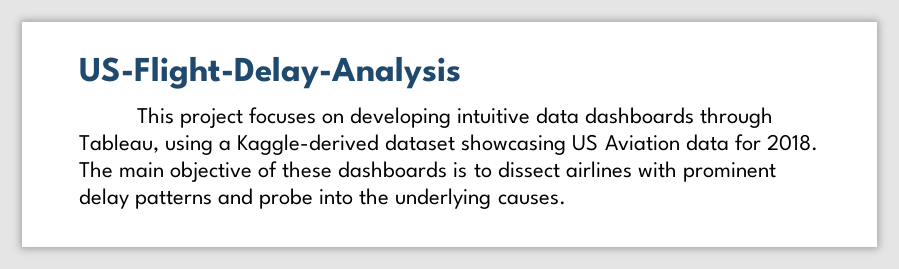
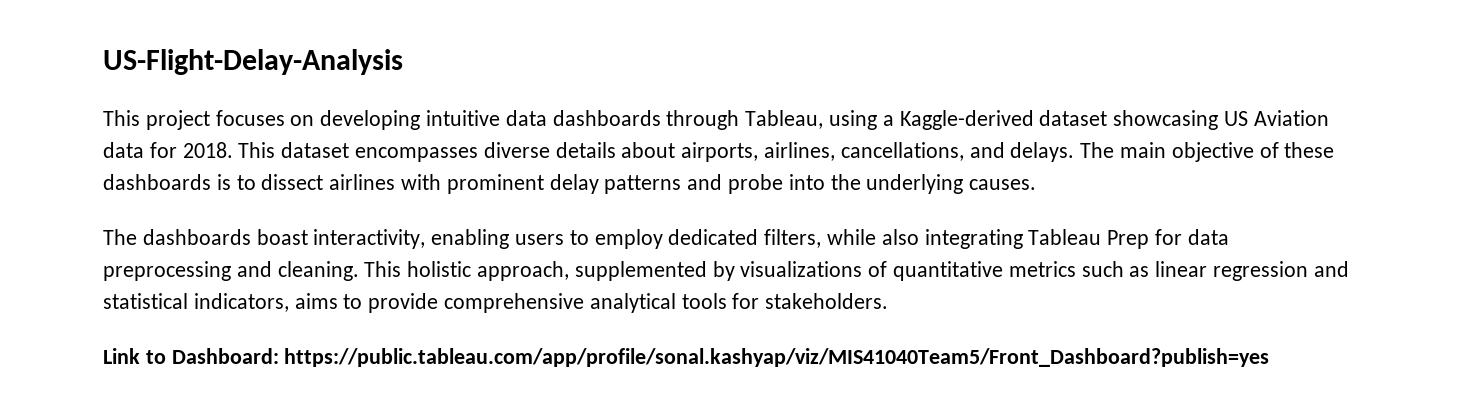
+ This dataset encompasses diverse details about airports, airlines, cancellations, and delays.
+ The dashboards boast interactivity, enabling users to employ dedicated filters, while also integrating Tableau Prep for data preprocessing and cleaning. This holistic approach, supplemented by visualizations of quantitative metrics such as linear regression and statistical indicators, aims to provide comprehensive analytical tools for stakeholders.
+ Link to Dashboard: https://public.tableau.com/app/profile/sonal.kashyap/viz/MIS41040Team5/Front_Dashboard?publish=yes

